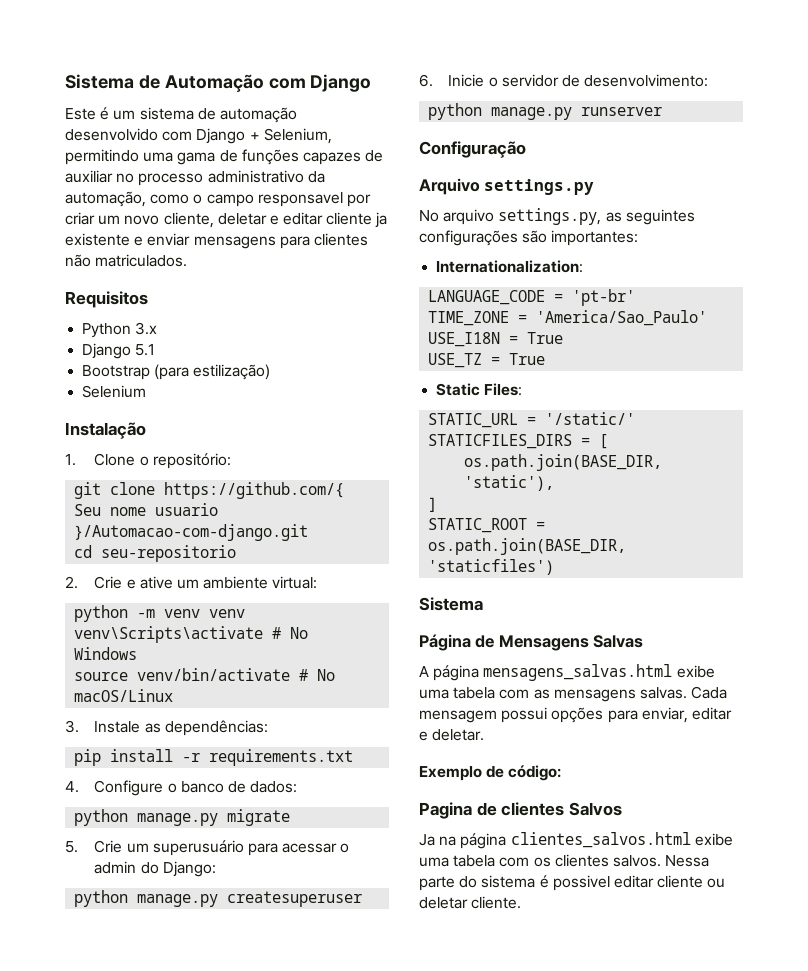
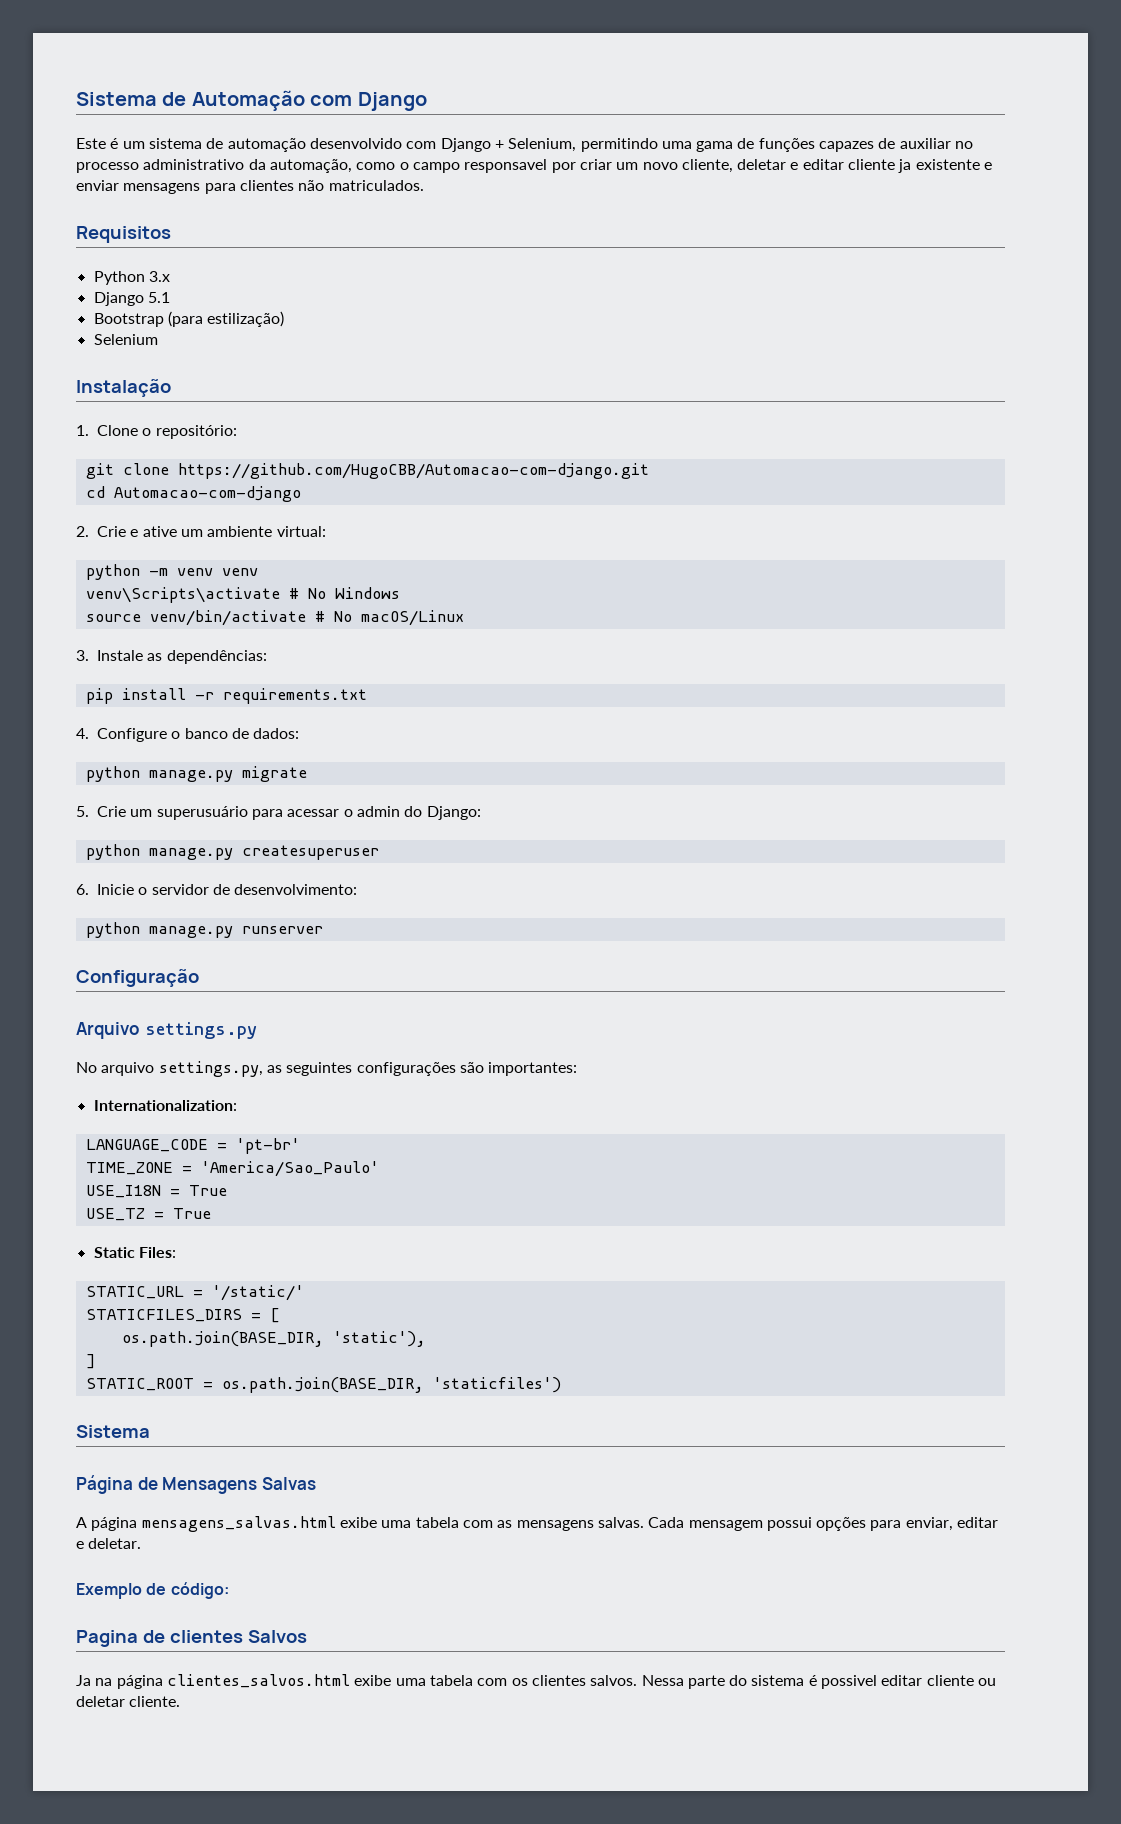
- git clone https://github.com/{ Seu nome usuario }/Automacao-com-django.git
+ git clone https://github.com/HugoCBB/Automacao-com-django.git
- cd seu-repositorio
+ cd Automacao-com-django

